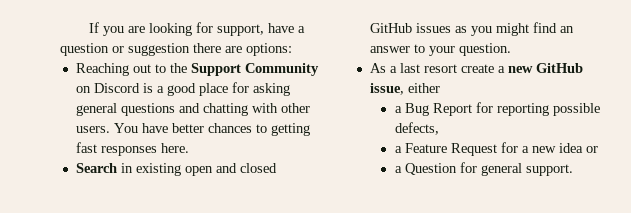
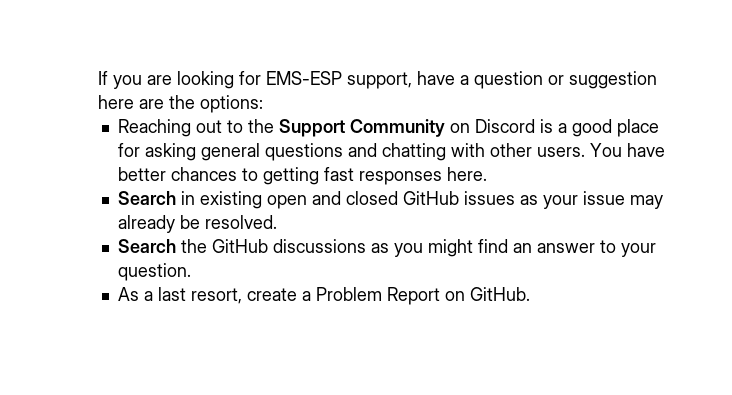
- If you are looking for support, have a question or suggestion there are options:
+ If you are looking for EMS-ESP support, have a question or suggestion here are the options:
- Search in existing open and closed GitHub issues as you might find an answer to your question.
+ Search in existing open and closed GitHub issues as your issue may already be resolved.
+ Search the GitHub discussions as you might find an answer to your question.
- As a last resort create a new GitHub issue, either
- a Bug Report for reporting possible defects,
- a Feature Request for a new idea or
- a Question for general support.
+ As a last resort, create a Problem Report on GitHub.

